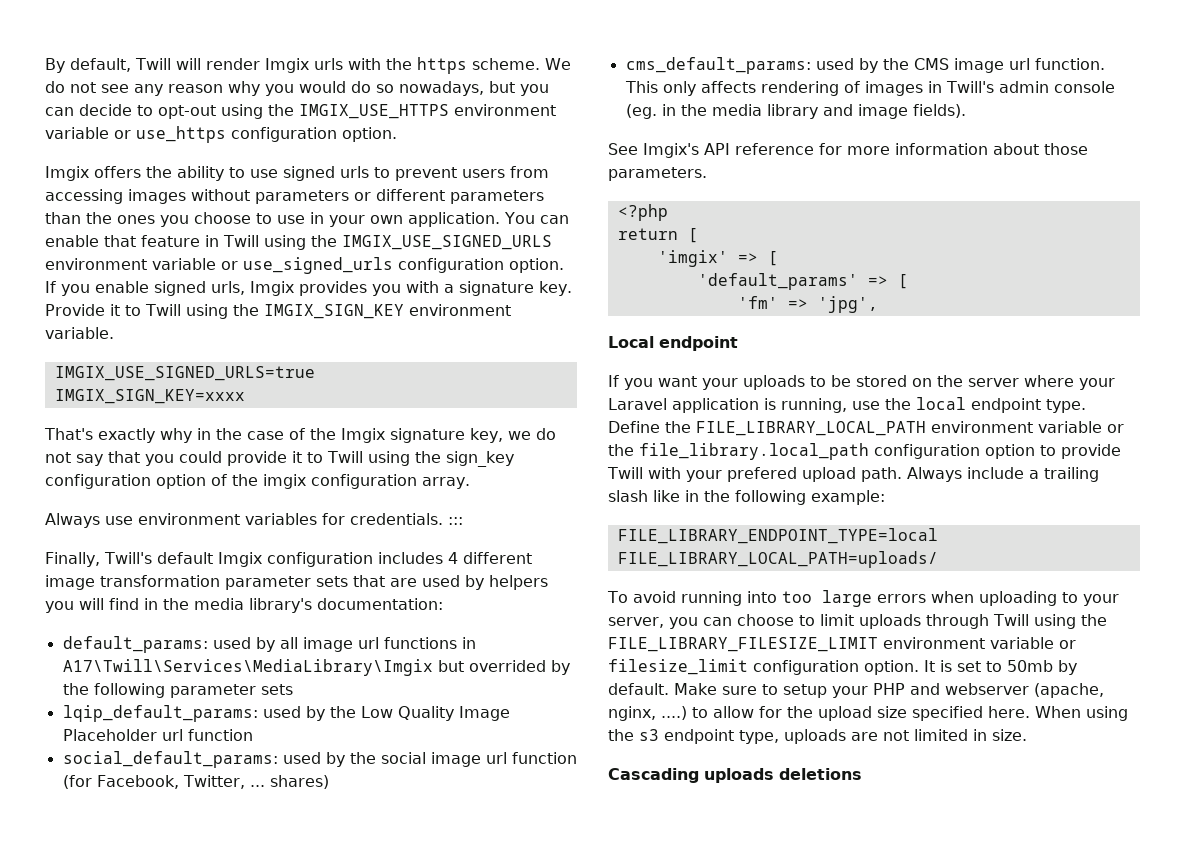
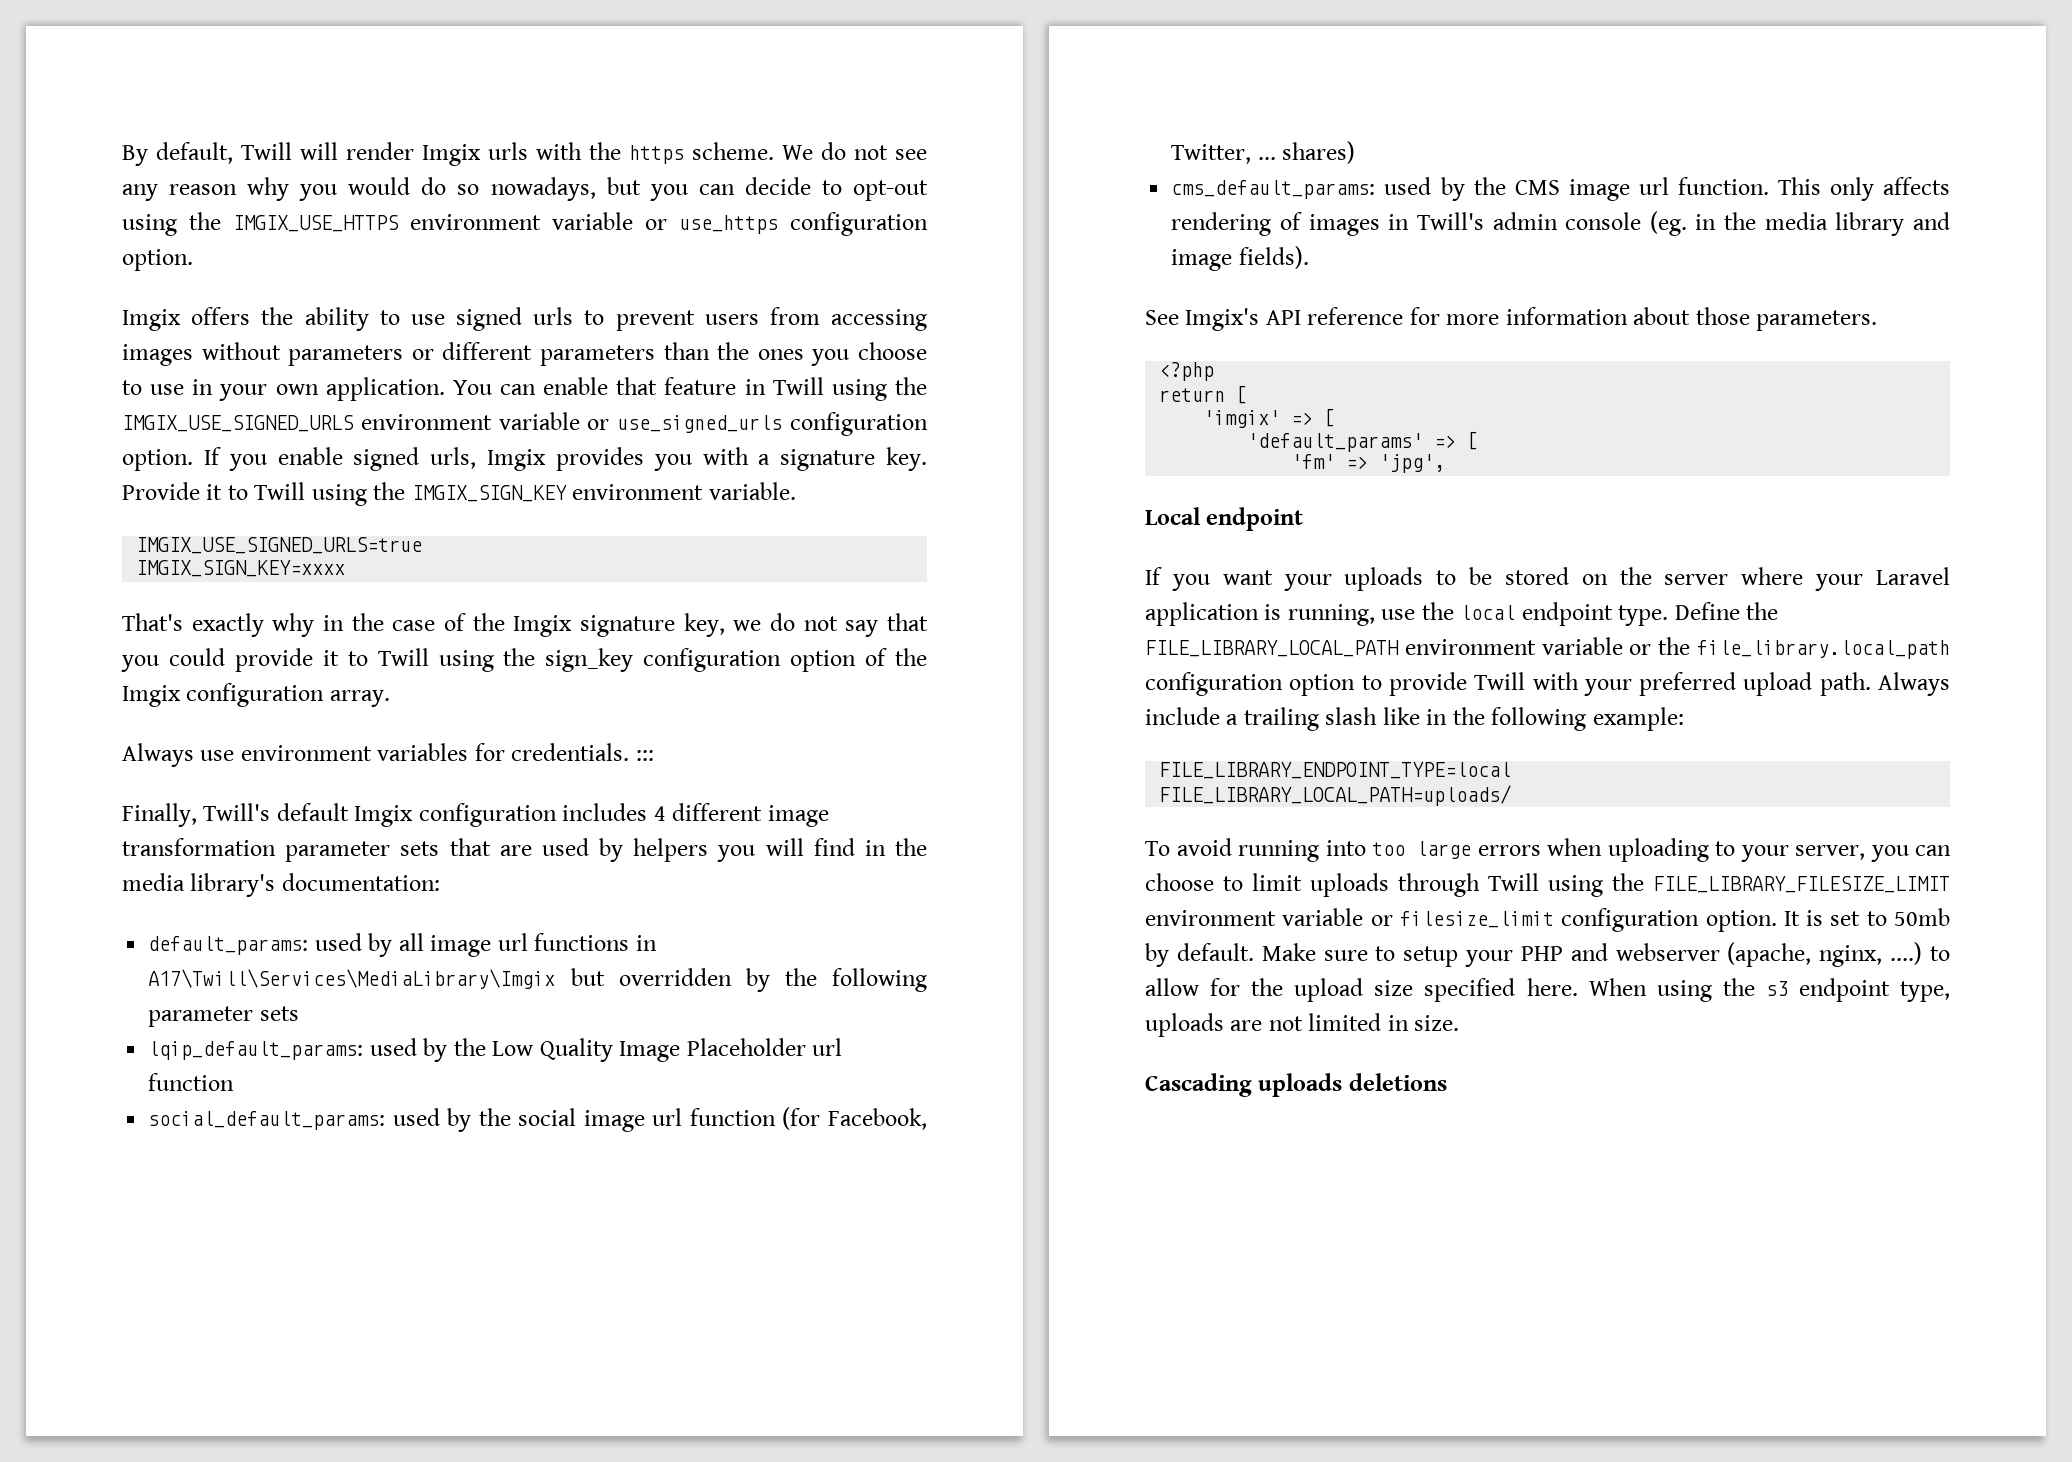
- That's exactly why in the case of the Imgix signature key, we do not say that you could provide it to Twill using the sign_key configuration option of the imgix configuration array.
+ That's exactly why in the case of the Imgix signature key, we do not say that you could provide it to Twill using the sign_key configuration option of the Imgix configuration array.
- default_params: used by all image url functions in A17\Twill\Services\MediaLibrary\Imgix but overrided by the following parameter sets
+ default_params: used by all image url functions in A17\Twill\Services\MediaLibrary\Imgix but overridden by the following parameter sets
- Define the FILE_LIBRARY_LOCAL_PATH environment variable or the file_library.local_path configuration option to provide Twill with your prefered upload path.
+ Define the FILE_LIBRARY_LOCAL_PATH environment variable or the file_library.local_path configuration option to provide Twill with your preferred upload path.

